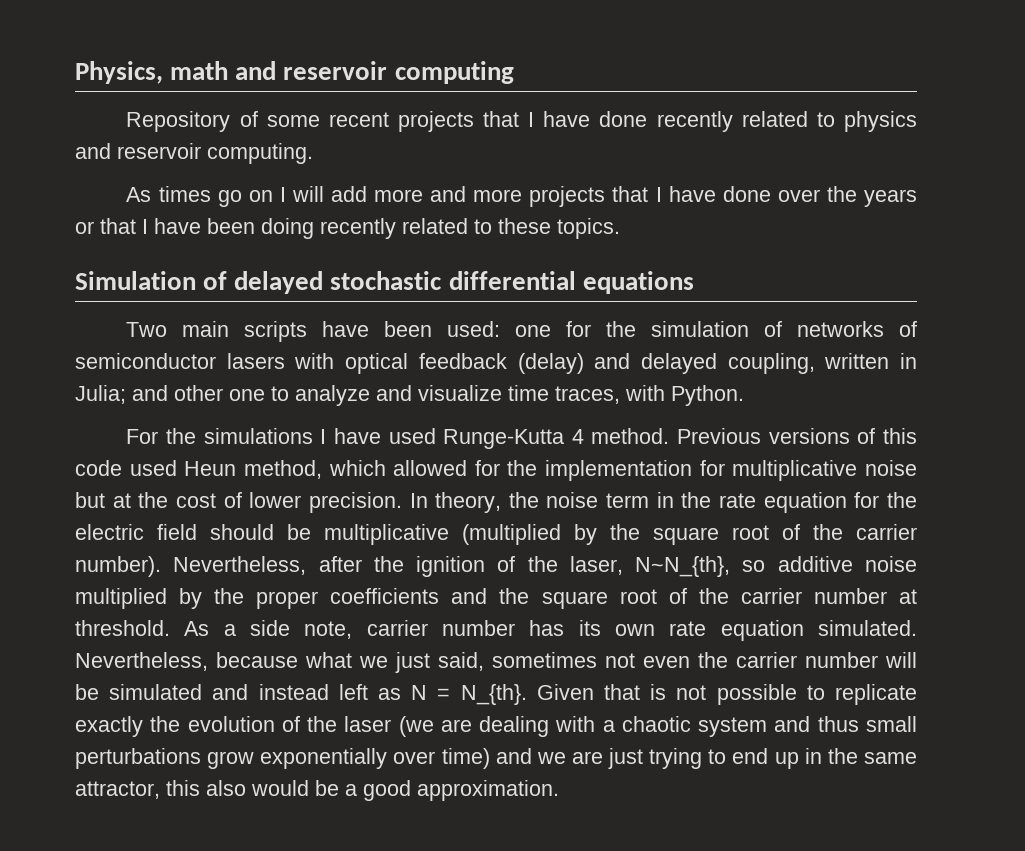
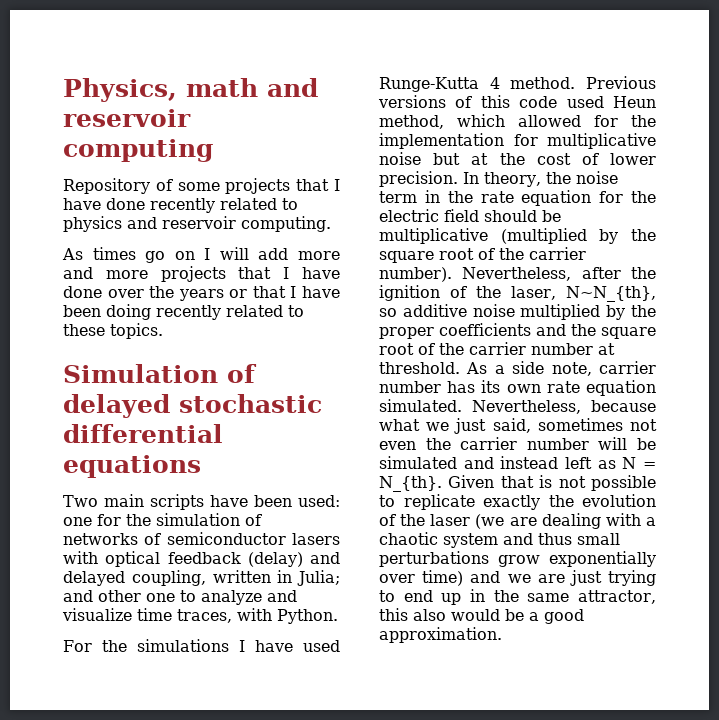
- Repository of some recent projects that I have done recently related to physics and reservoir computing.
+ Repository of some projects that I have done recently related to physics and reservoir computing.

